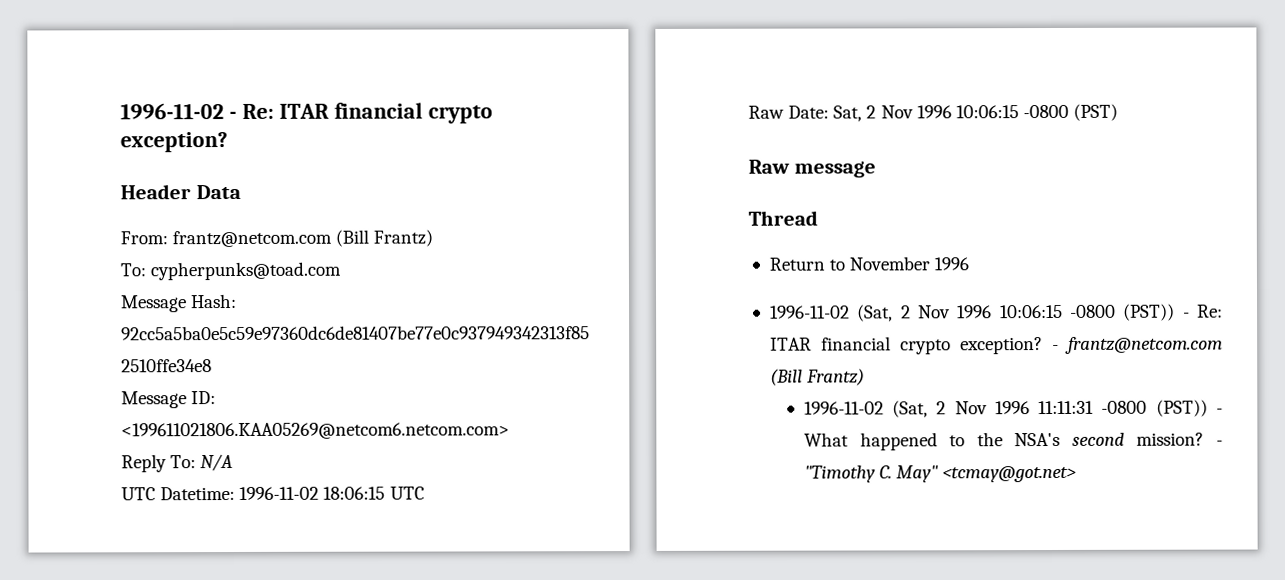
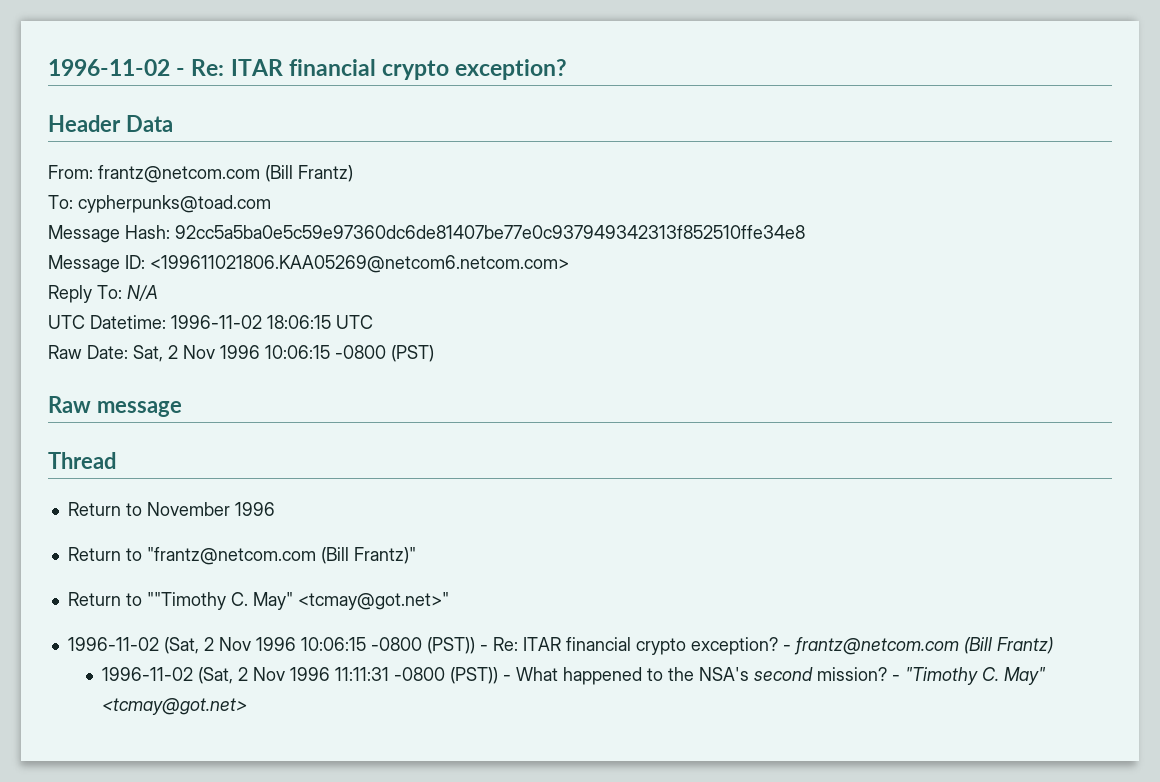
+ Return to "frantz@netcom.com (Bill Frantz)"
+ Return to ""Timothy C. May" <tcmay@got.net>"

